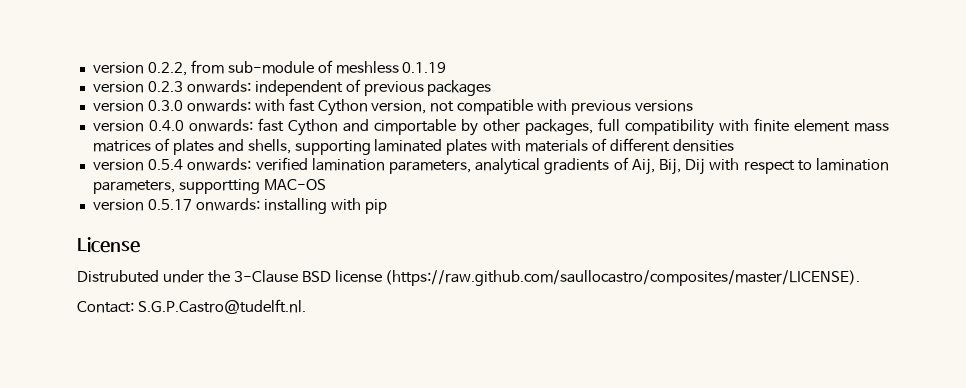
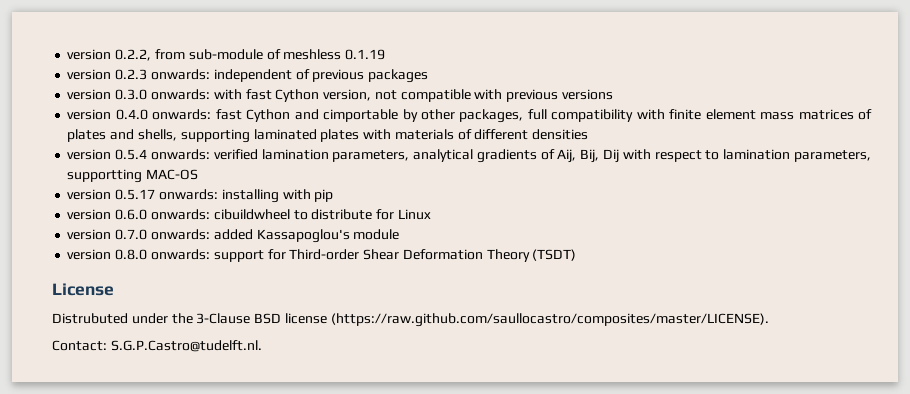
+ version 0.6.0 onwards: cibuildwheel to distribute for Linux
+ version 0.7.0 onwards: added Kassapoglou's module
+ version 0.8.0 onwards: support for Third-order Shear Deformation Theory (TSDT)

